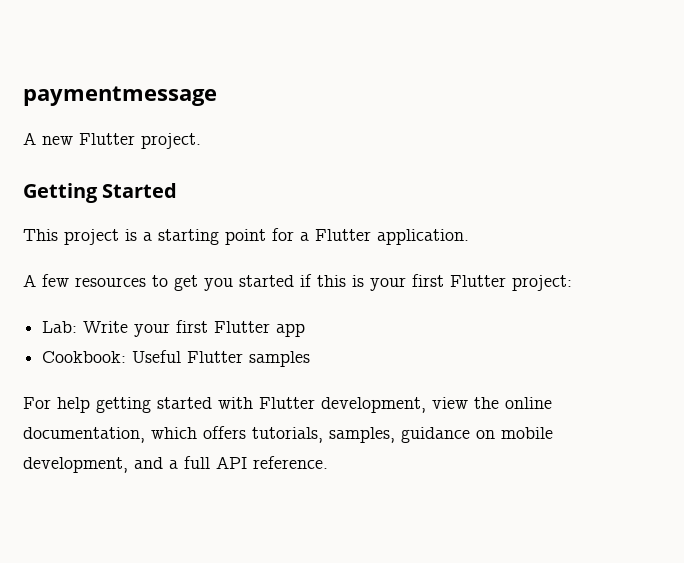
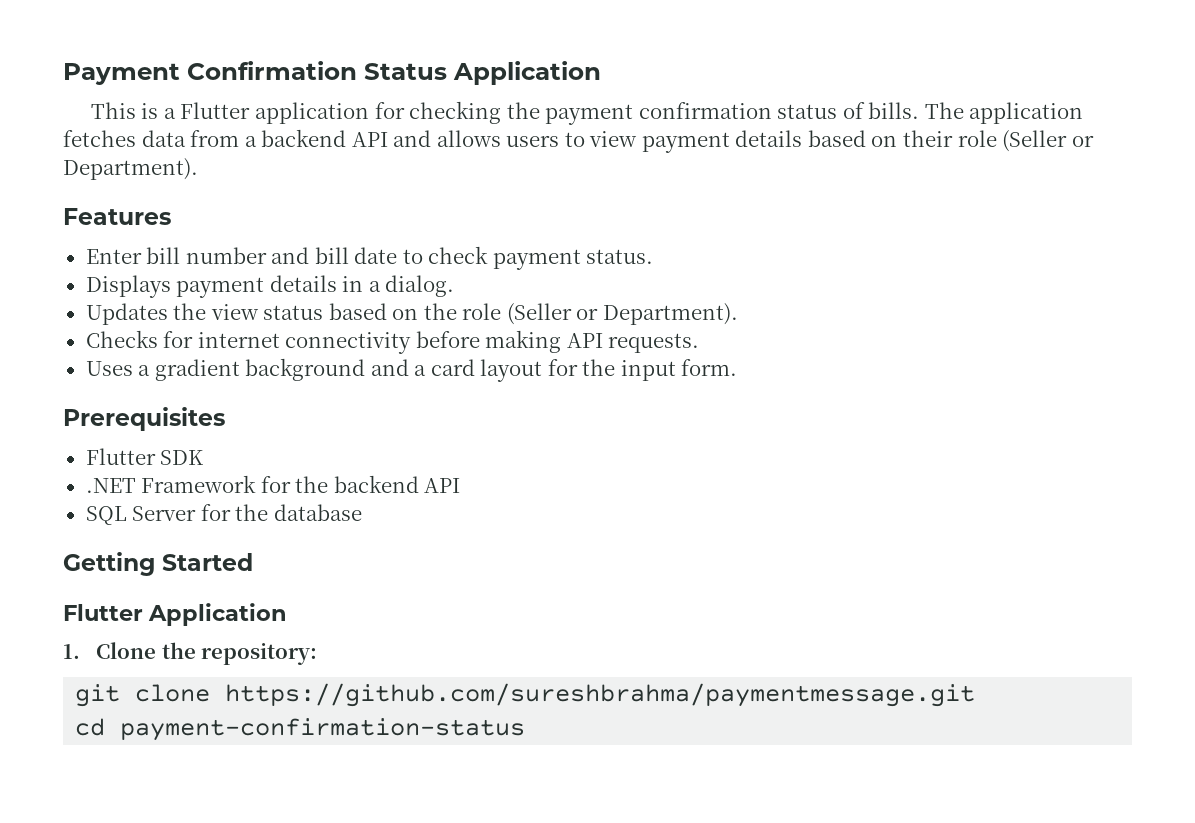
- paymentmessage
- A new Flutter project.
+ Payment Confirmation Status Application
+ This is a Flutter application for checking the payment confirmation status of bills. The application fetches data from a backend API and allows users to view payment details based on their role (Seller or Department).
+ Features
+ Enter bill number and bill date to check payment status.
+ Displays payment details in a dialog.
+ Updates the view status based on the role (Seller or Department).
+ Checks for internet connectivity before making API requests.
+ Uses a gradient background and a card layout for the input form.
+ Prerequisites
+ Flutter SDK
+ .NET Framework for the backend API
+ SQL Server for the database
  Getting Started
- This project is a starting point for a Flutter application.
- A few resources to get you started if this is your first Flutter project:
- Lab: Write your first Flutter app
- Cookbook: Useful Flutter samples
- For help getting started with Flutter development, view the online documentation, which offers tutorials, samples, guidance on mobile development, and a full API reference.
+ Flutter Application
+ 1. Clone the repository:
+ git clone https://github.com/sureshbrahma/paymentmessage.git
+ cd payment-confirmation-status

